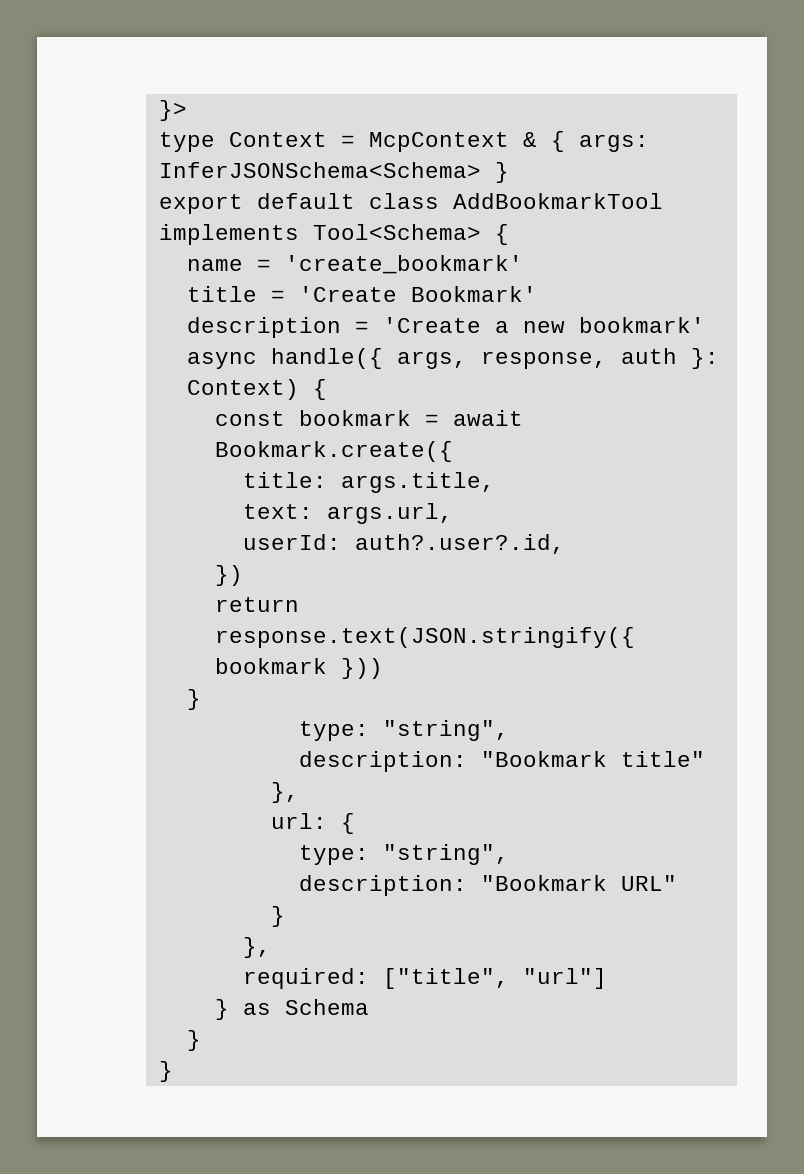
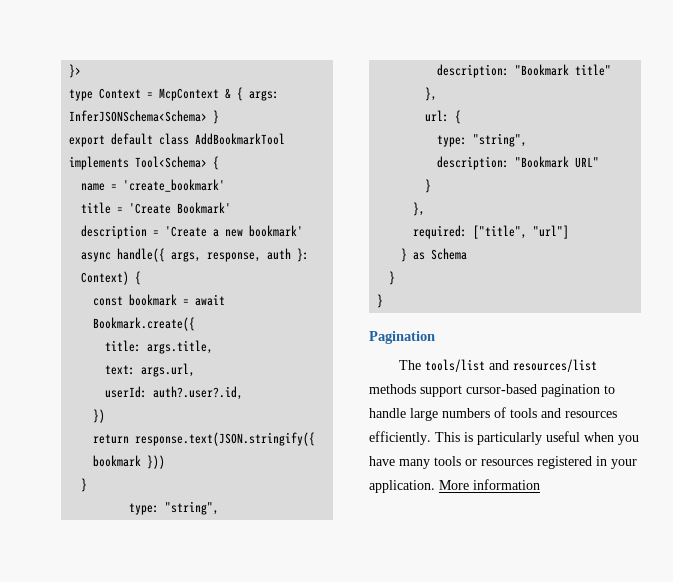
+ Pagination
+ The tools/list and resources/list methods support cursor-based pagination to handle large numbers of tools and resources efficiently. This is particularly useful when you have many tools or resources registered in your application. More information

